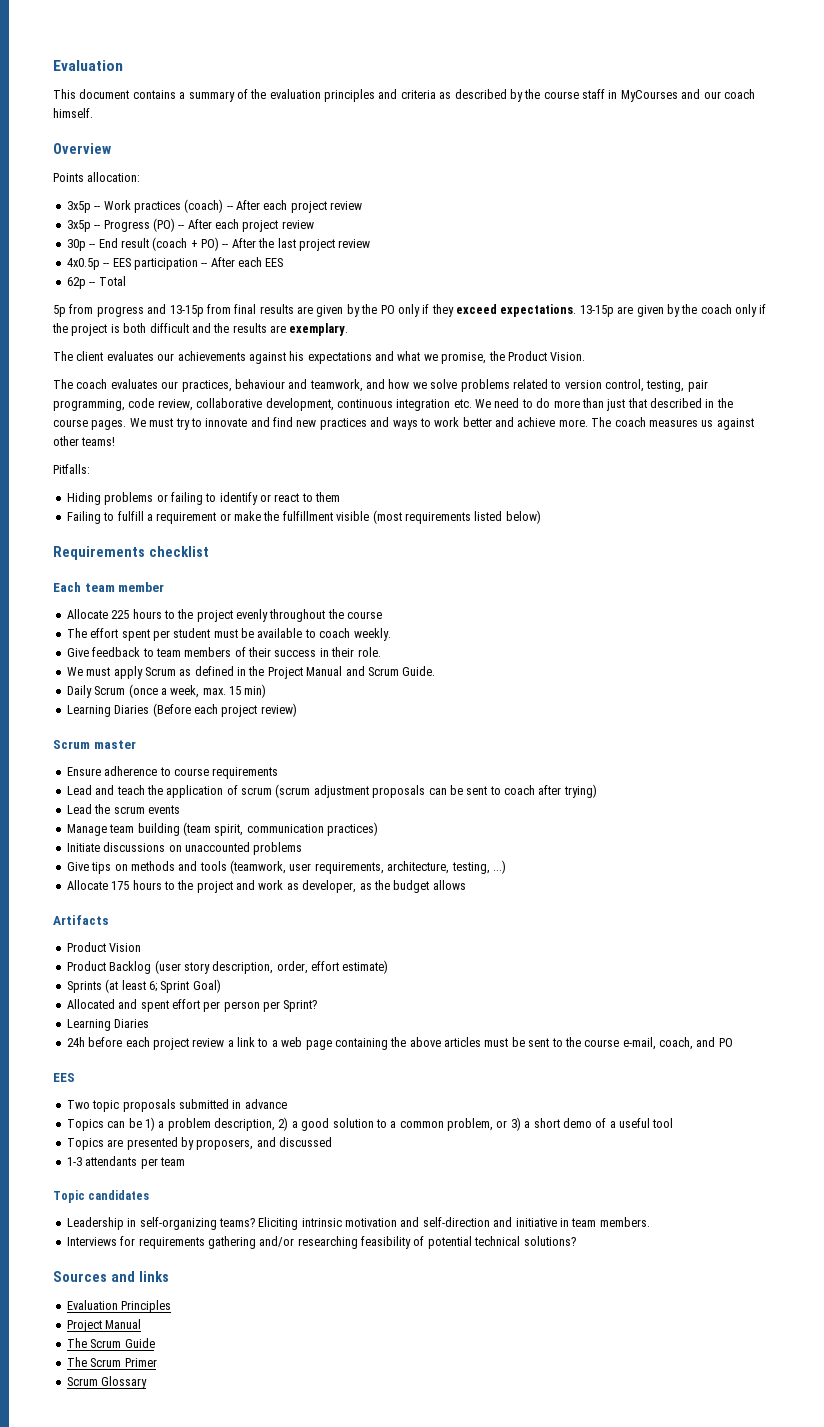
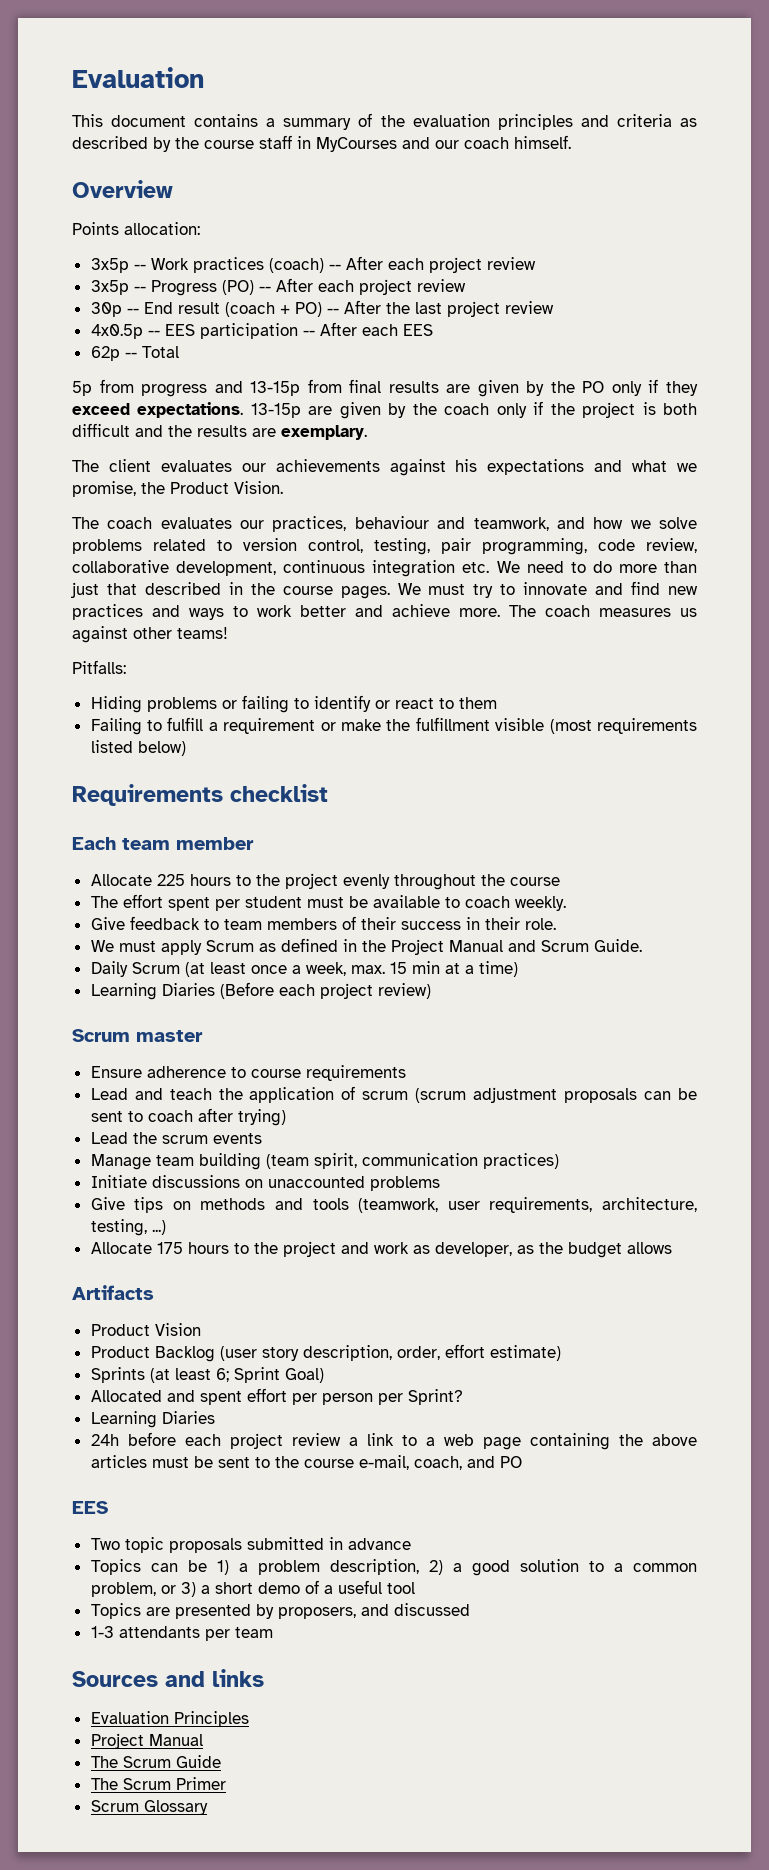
- Daily Scrum (once a week, max. 15 min)
+ Daily Scrum (at least once a week, max. 15 min at a time)
- Topic candidates
- Leadership in self-organizing teams? Eliciting intrinsic motivation and self-direction and initiative in team members.
- Interviews for requirements gathering and/or researching feasibility of potential technical solutions?

